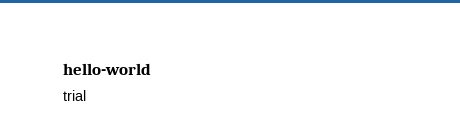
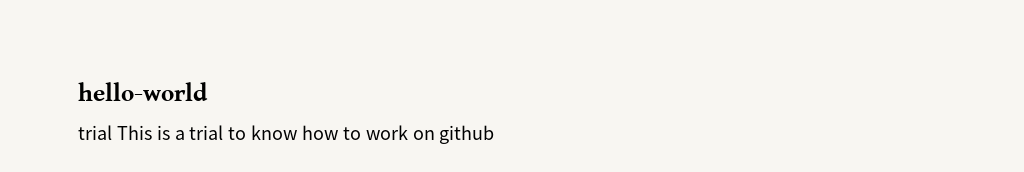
- trial
+ trial This is a trial to know how to work on github

